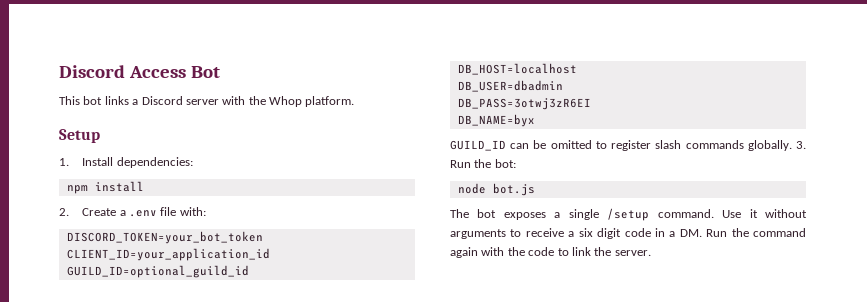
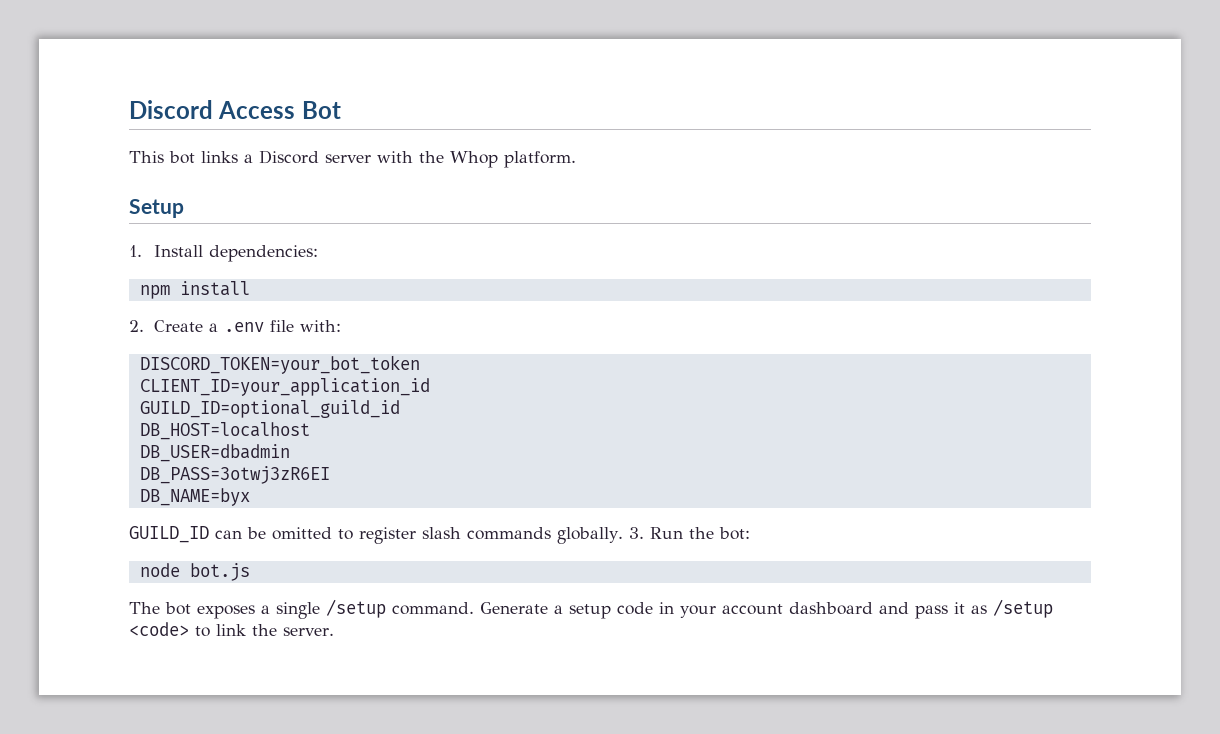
- Use it without arguments to receive a six digit code in a DM. Run the command again with the code to link the server.
+ Generate a setup code in your account dashboard and pass it as /setup <code> to link the server.

